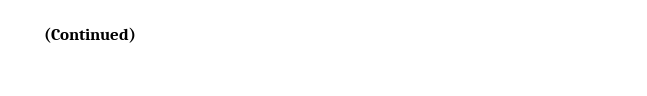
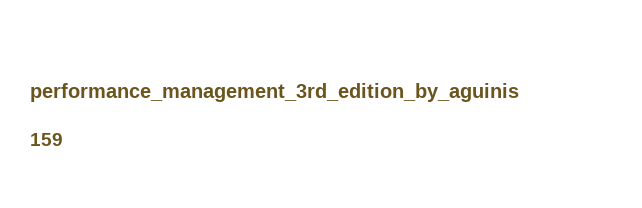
- (Continued)
+ performance_management_3rd_edition_by_aguinis
+ 159

